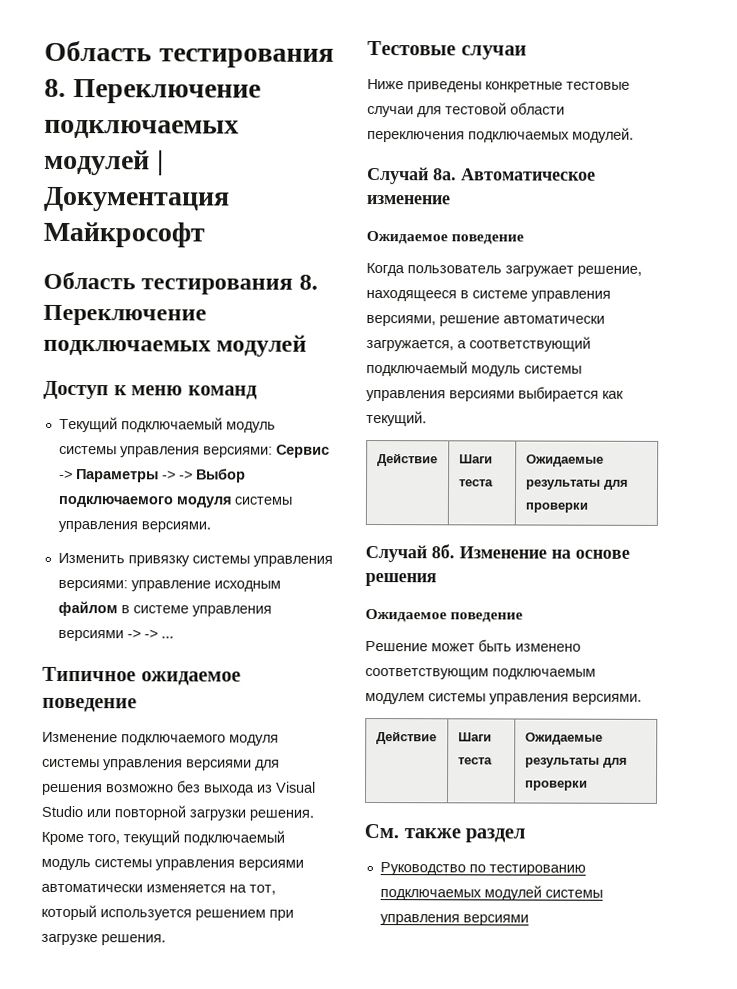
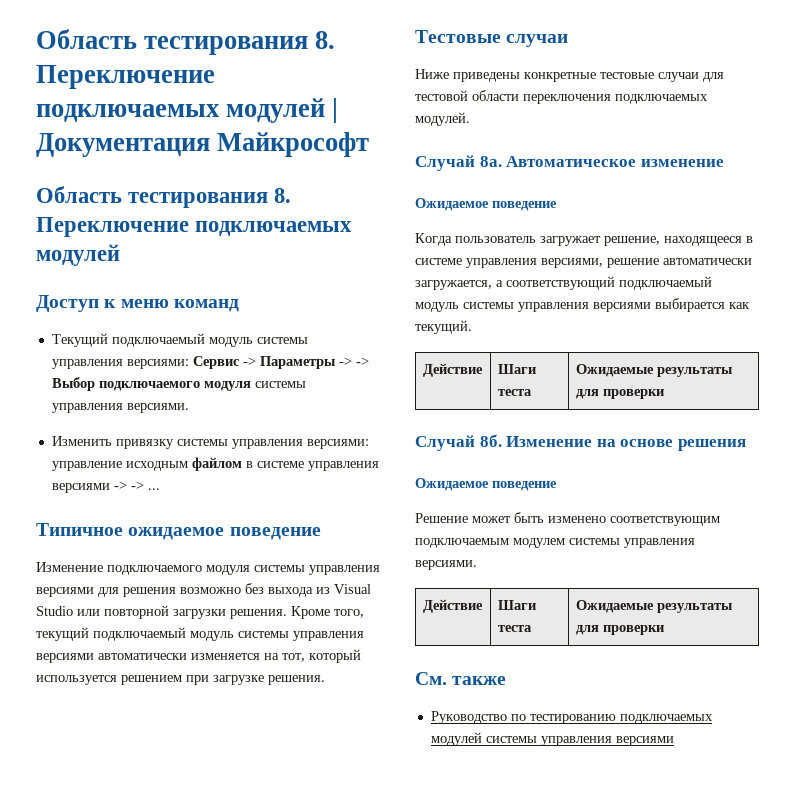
- См. также раздел
+ См. также

